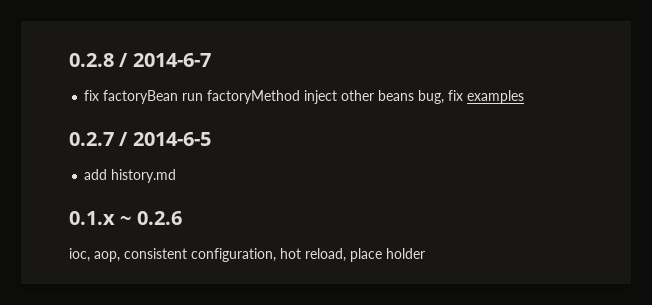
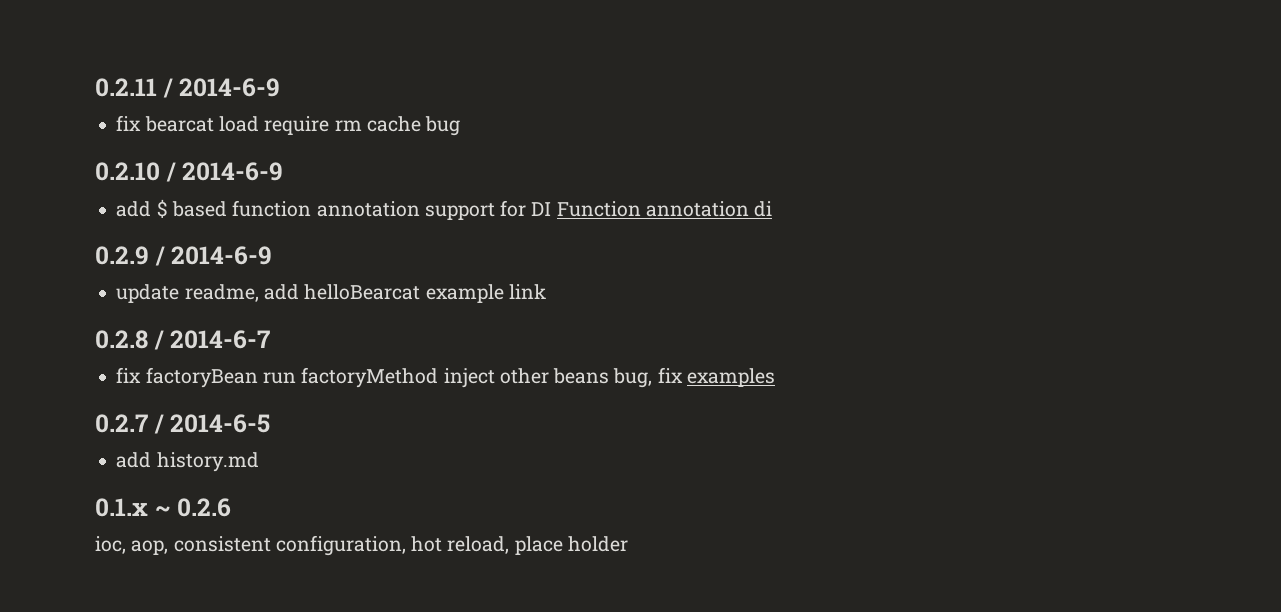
+ 0.2.11 / 2014-6-9
+ fix bearcat load require rm cache bug
+ 0.2.10 / 2014-6-9
+ add $ based function annotation support for DI Function annotation di
+ 0.2.9 / 2014-6-9
+ update readme, add helloBearcat example link

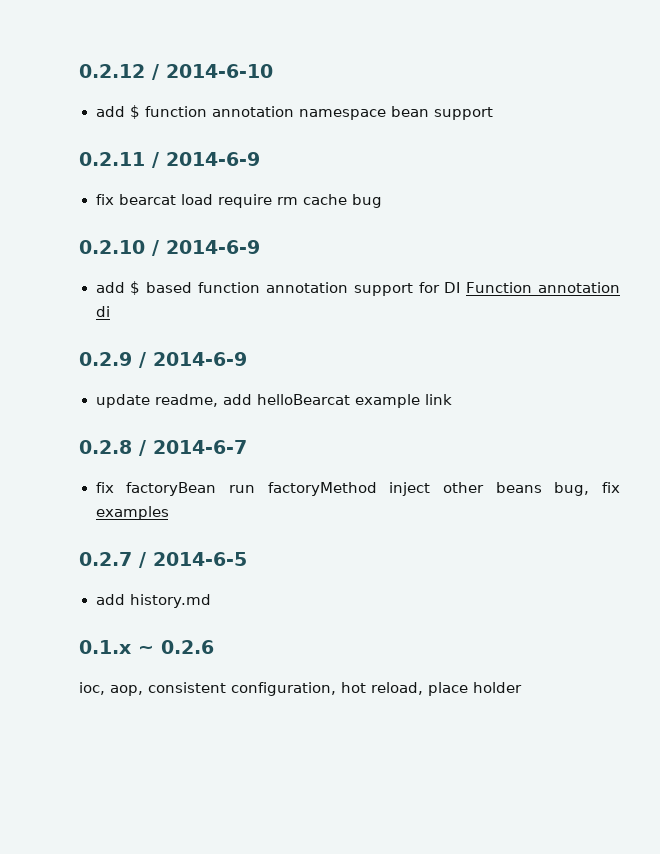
+ 0.2.12 / 2014-6-10
+ add $ function annotation namespace bean support

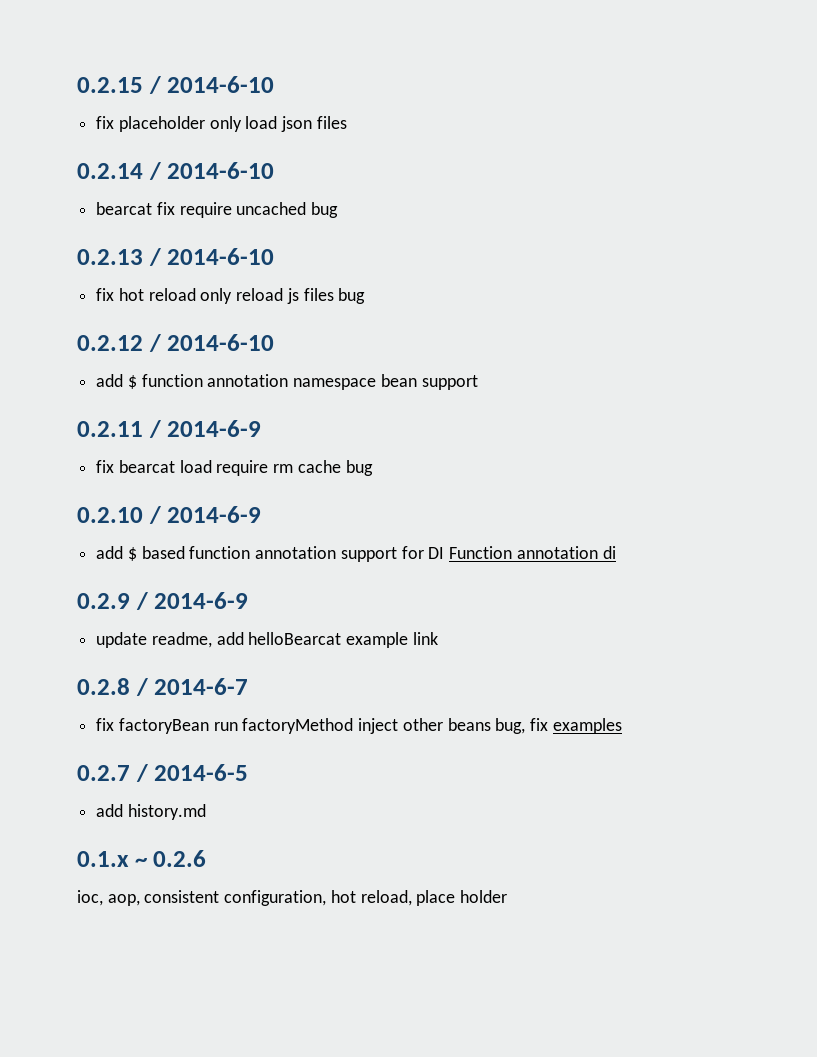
+ 0.2.15 / 2014-6-10
+ fix placeholder only load json files
+ 0.2.14 / 2014-6-10
+ bearcat fix require uncached bug
+ 0.2.13 / 2014-6-10
+ fix hot reload only reload js files bug

